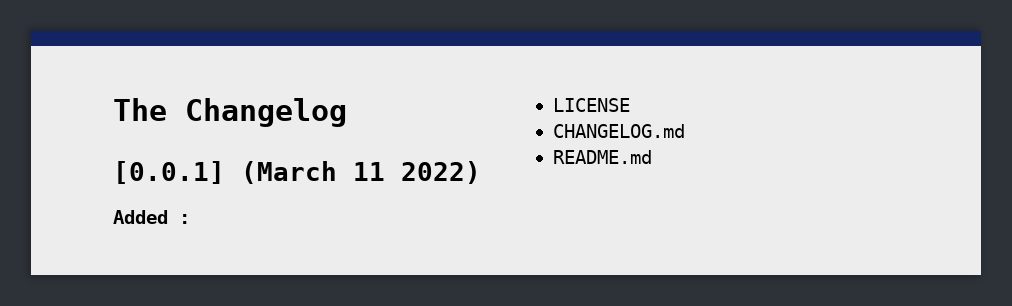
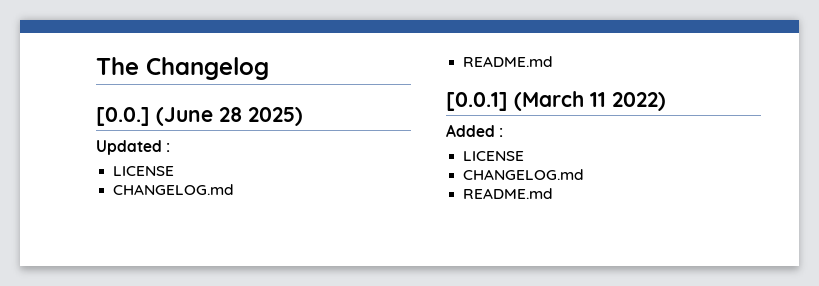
+ [0.0.] (June 28 2025)
+ Updated :
+ LICENSE
+ CHANGELOG.md
+ README.md

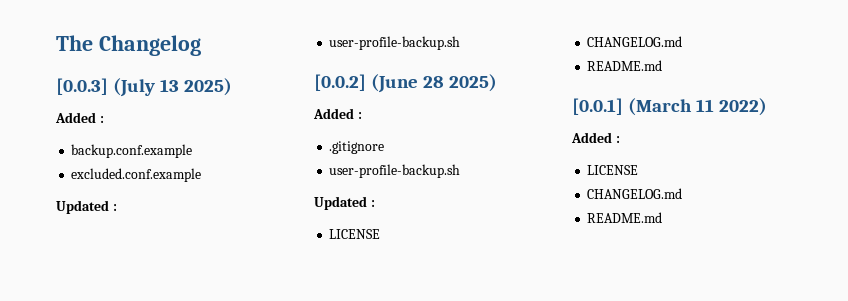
- [0.0.] (June 28 2025)
+ [0.0.3] (July 13 2025)
+ Added :
+ backup.conf.example
+ excluded.conf.example
+ Updated :
+ user-profile-backup.sh
+ [0.0.2] (June 28 2025)
+ Added :
+ .gitignore
+ user-profile-backup.sh

